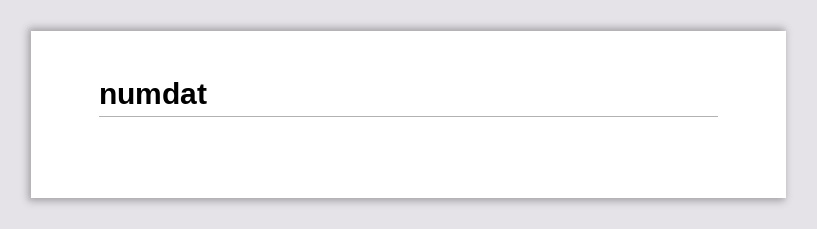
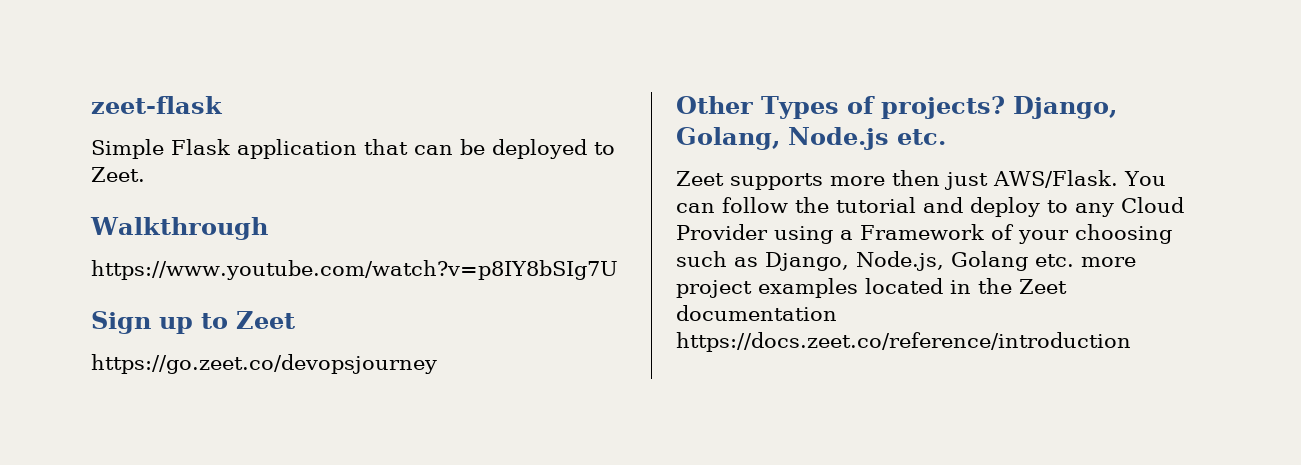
- numdat
+ zeet-flask
+ Simple Flask application that can be deployed to Zeet.
+ Walkthrough
+ https://www.youtube.com/watch?v=p8IY8bSIg7U
+ Sign up to Zeet
+ https://go.zeet.co/devopsjourney
+ Other Types of projects? Django, Golang, Node.js etc.
+ Zeet supports more then just AWS/Flask. You can follow the tutorial and deploy to any Cloud Provider using a Framework of your choosing such as Django, Node.js, Golang etc. more project examples located in the Zeet documentation https://docs.zeet.co/reference/introduction

